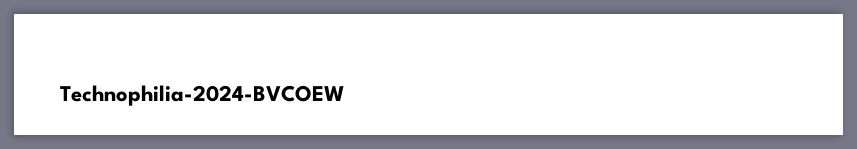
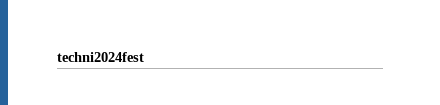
- Technophilia-2024-BVCOEW
+ techni2024fest

